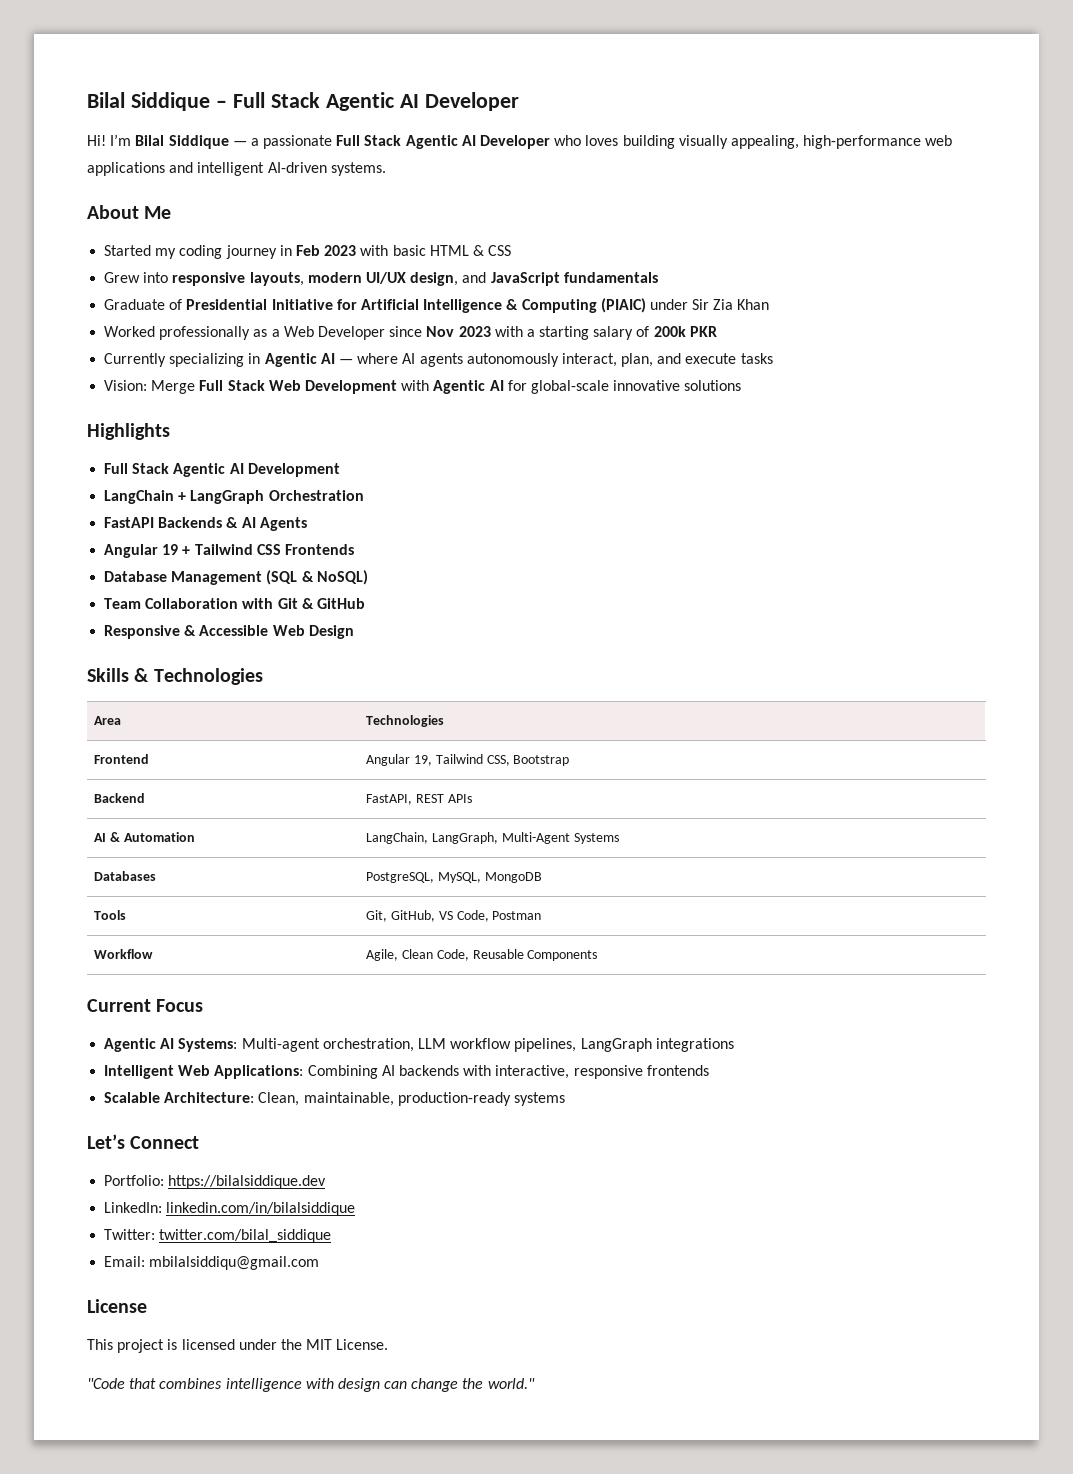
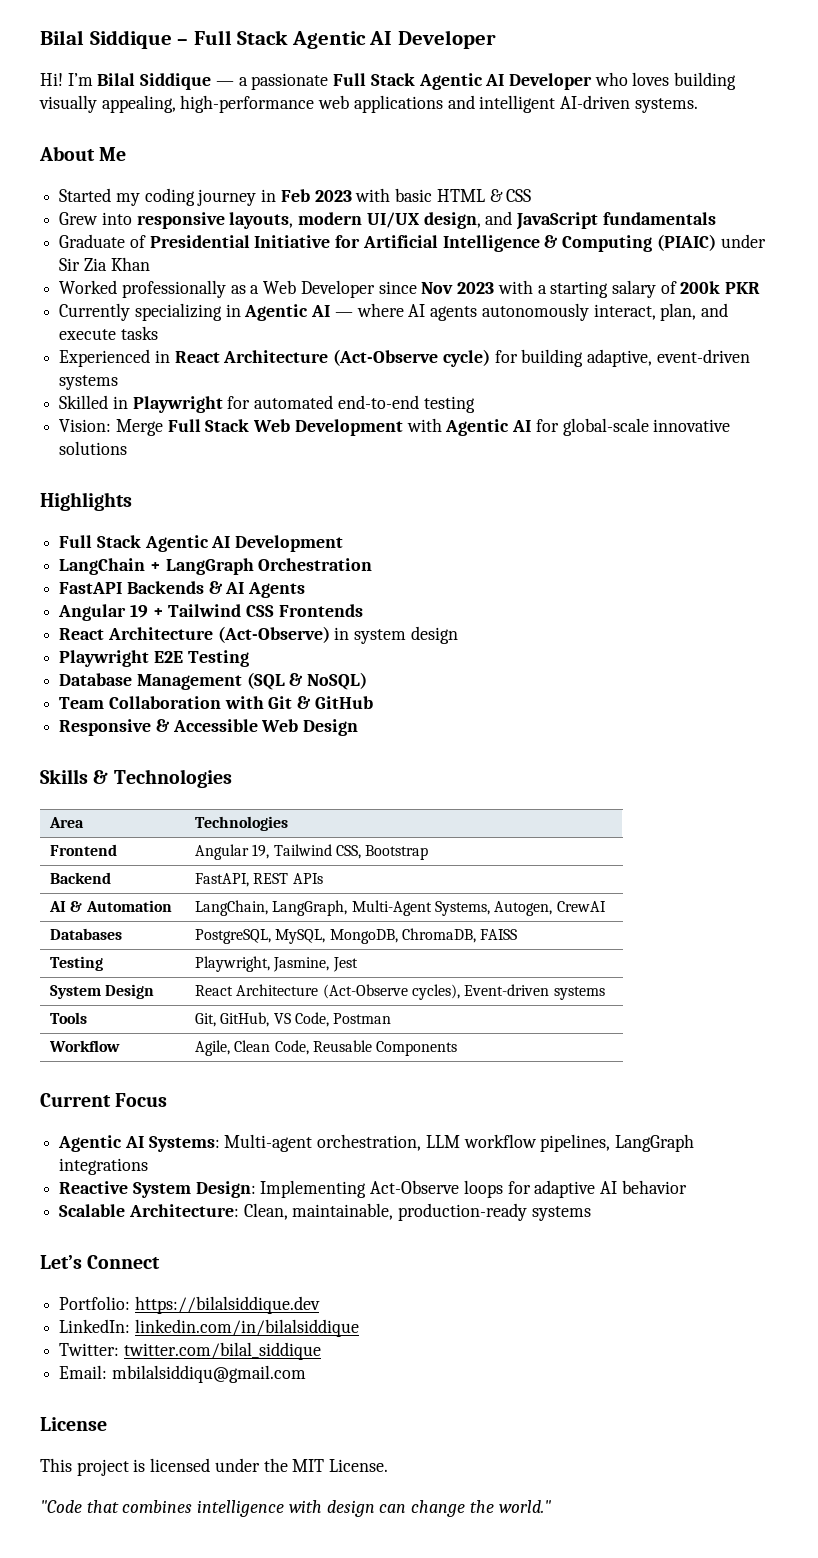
+ Experienced in React Architecture (Act-Observe cycle) for building adaptive, event-driven systems
+ Skilled in Playwright for automated end-to-end testing
+ React Architecture (Act-Observe) in system design
+ Playwright E2E Testing
- AI & Automation | LangChain, LangGraph, Multi-Agent Systems
+ AI & Automation | LangChain, LangGraph, Multi-Agent Systems, Autogen, CrewAI
- Databases | PostgreSQL, MySQL, MongoDB
+ Databases | PostgreSQL, MySQL, MongoDB, ChromaDB, FAISS
+ Testing | Playwright, Jasmine, Jest
+ System Design | React Architecture (Act-Observe cycles), Event-driven systems
- Intelligent Web Applications: Combining AI backends with interactive, responsive frontends
+ Reactive System Design: Implementing Act-Observe loops for adaptive AI behavior

